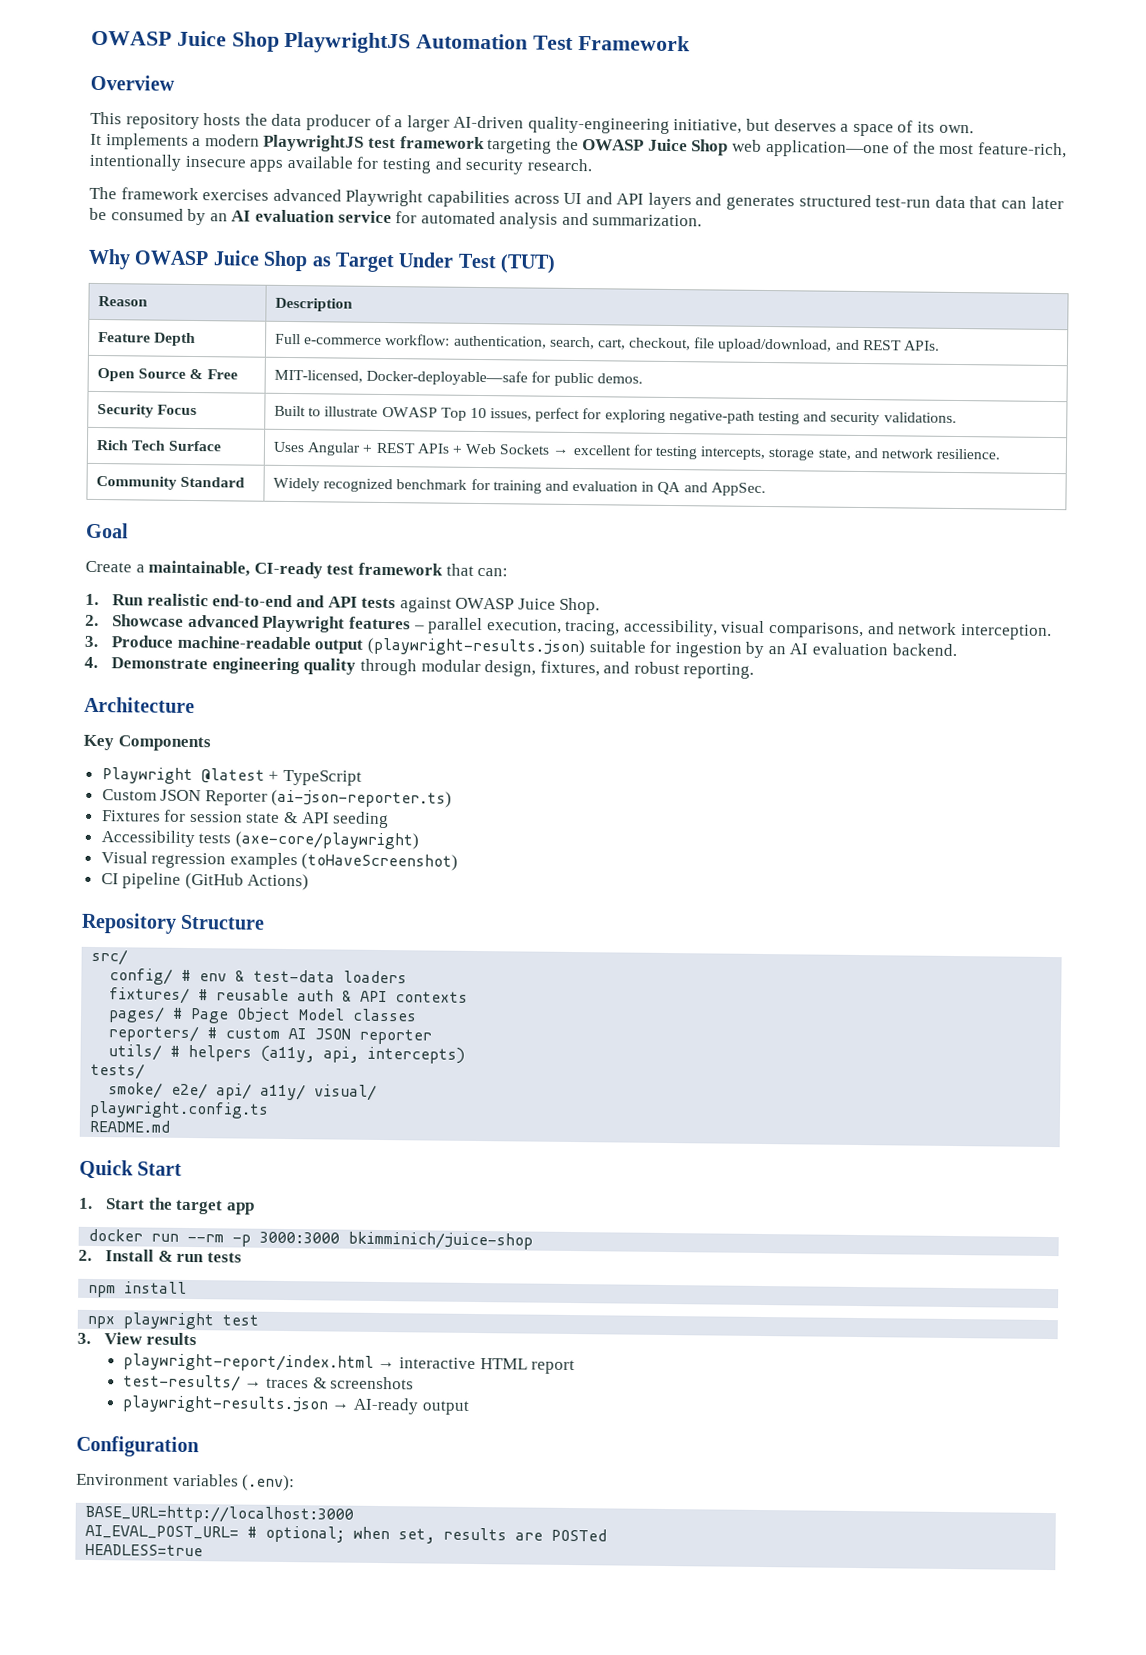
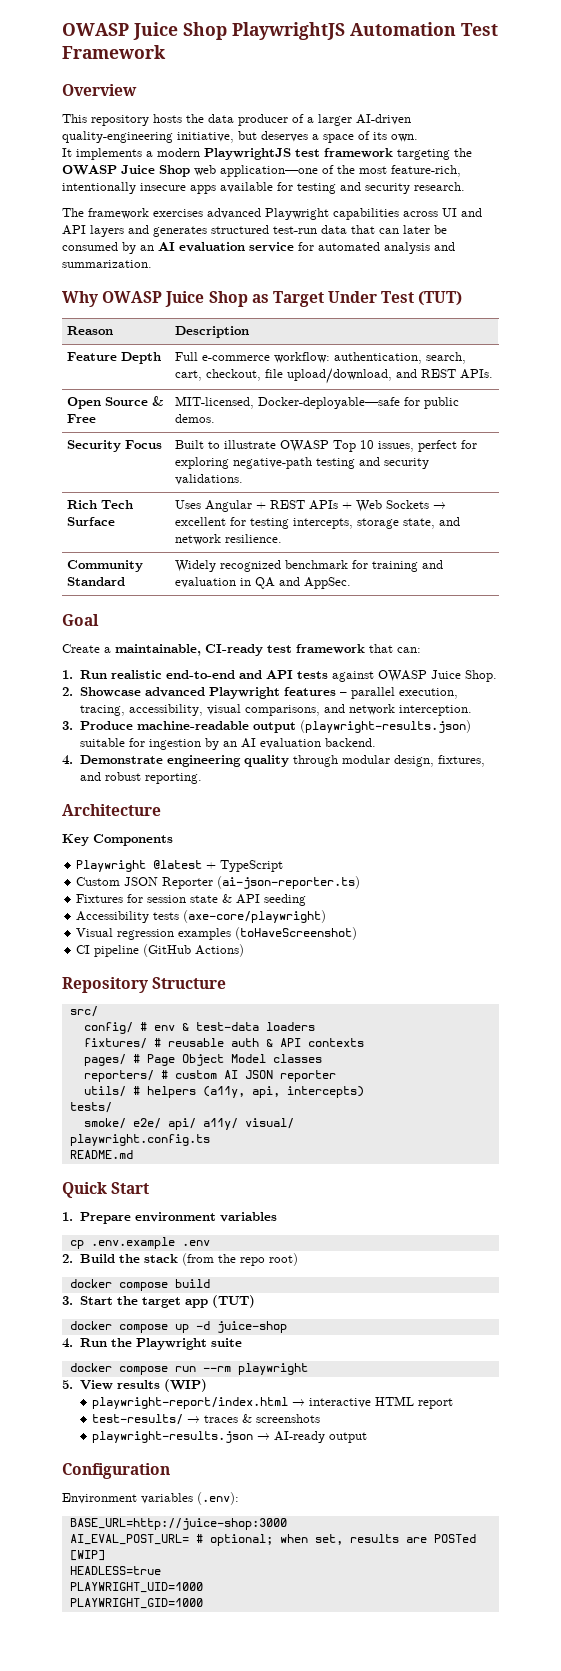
- 1. Start the target app
- docker run --rm -p 3000:3000 bkimminich/juice-shop
- 2. Install & run tests
- npm install
- npx playwright test
- 3. View results
+ 1. Prepare environment variables
+ cp .env.example .env
+ 2. Build the stack (from the repo root)
+ docker compose build
+ 3. Start the target app (TUT)
+ docker compose up -d juice-shop
+ 4. Run the Playwright suite
+ docker compose run --rm playwright
+ 5. View results (WIP)
- BASE_URL=http://localhost:3000
+ BASE_URL=http://juice-shop:3000
- AI_EVAL_POST_URL= # optional; when set, results are POSTed
+ AI_EVAL_POST_URL= # optional; when set, results are POSTed [WIP]
+ PLAYWRIGHT_UID=1000
+ PLAYWRIGHT_GID=1000

